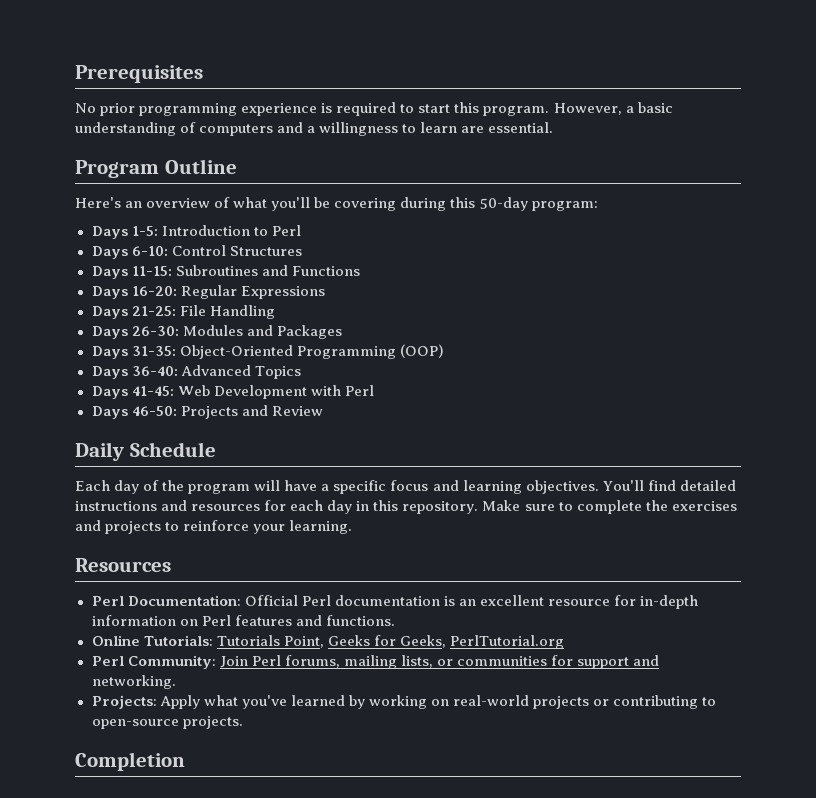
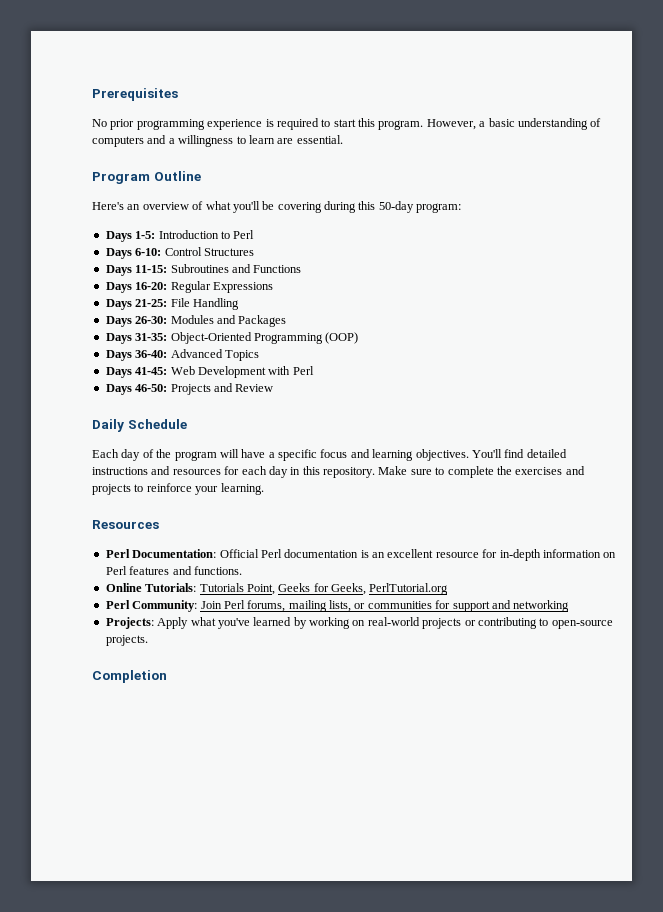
- Perl Community: Join Perl forums, mailing lists, or communities for support and networking.
+ Perl Community: Join Perl forums, mailing lists, or communities for support and networking

